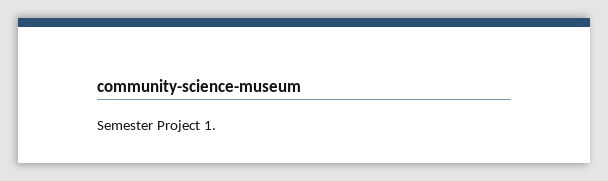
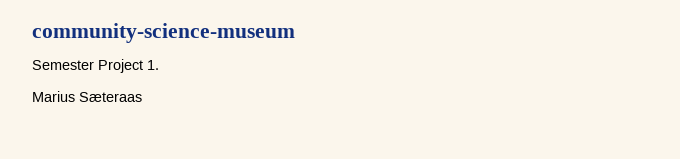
+ Marius Sæteraas

